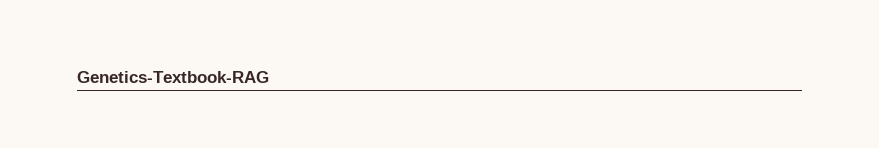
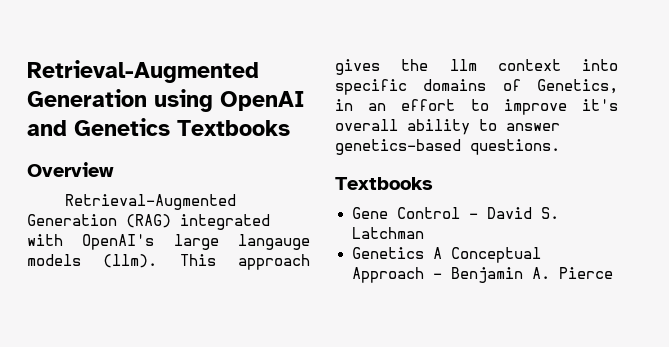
- Genetics-Textbook-RAG
+ Retrieval-Augmented Generation using OpenAI and Genetics Textbooks
+ Overview
+ Retrieval-Augmented Generation (RAG) integrated with OpenAI's large langauge models (llm). This approach gives the llm context into specific domains of Genetics, in an effort to improve it's overall ability to answer genetics-based questions.
+ Textbooks
+ Gene Control - David S. Latchman
+ Genetics A Conceptual Approach - Benjamin A. Pierce

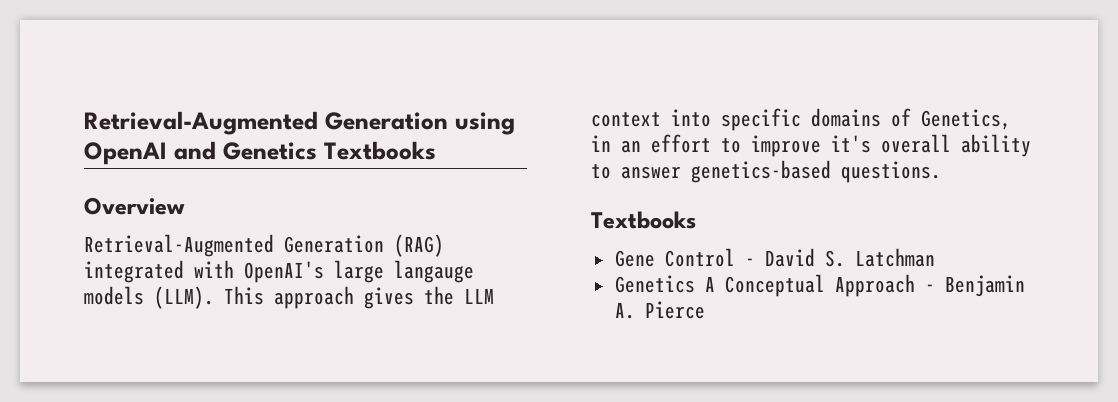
- Retrieval-Augmented Generation (RAG) integrated with OpenAI's large langauge models (llm).
+ Retrieval-Augmented Generation (RAG) integrated with OpenAI's large langauge models (LLM).
- This approach gives the llm context into specific domains of Genetics, in an effort to improve it's overall ability to answer genetics-based questions.
+ This approach gives the LLM context into specific domains of Genetics, in an effort to improve it's overall ability to answer genetics-based questions.

